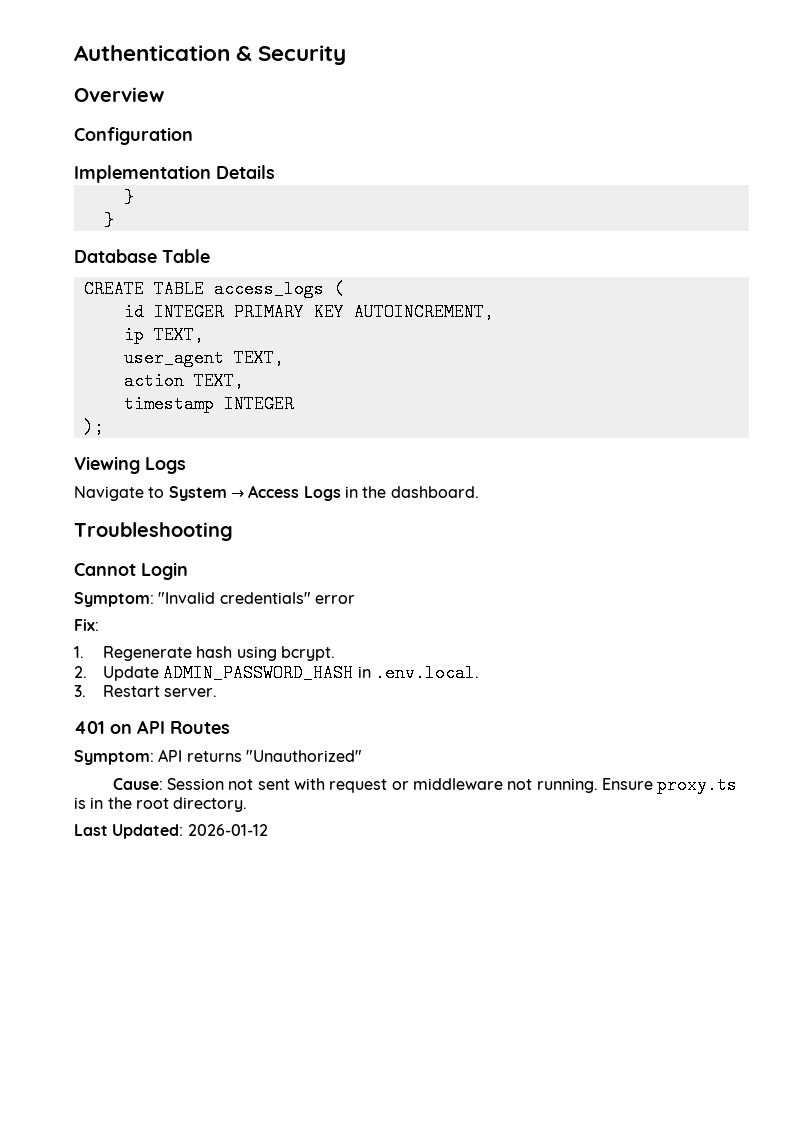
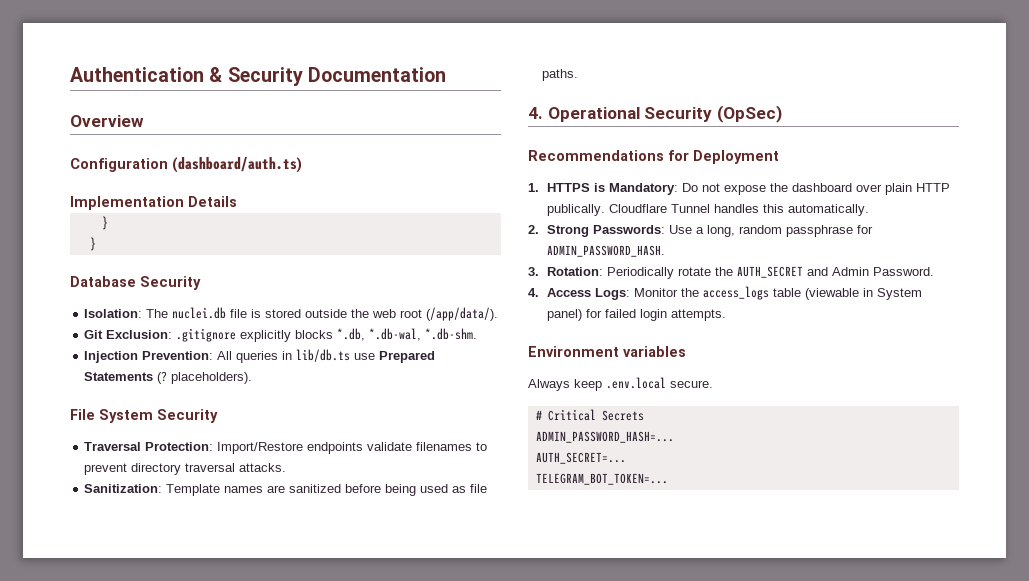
- Authentication & Security
+ Authentication & Security Documentation
- Configuration
+ Configuration (dashboard/auth.ts)
- Database Table
- CREATE TABLE access_logs (
- id INTEGER PRIMARY KEY AUTOINCREMENT,
- ip TEXT,
- user_agent TEXT,
- action TEXT,
- timestamp INTEGER
- );
- Viewing Logs
- Navigate to System → Access Logs in the dashboard.
- Troubleshooting
- Cannot Login
- Symptom: "Invalid credentials" error
- Fix:
- 1. Regenerate hash using bcrypt.
- 2. Update ADMIN_PASSWORD_HASH in .env.local.
- 3. Restart server.
- 401 on API Routes
- Symptom: API returns "Unauthorized"
- Cause: Session not sent with request or middleware not running. Ensure proxy.ts is in the root directory.
- Last Updated: 2026-01-12
+ Database Security
+ Isolation: The nuclei.db file is stored outside the web root (/app/data/).
+ Git Exclusion: .gitignore explicitly blocks *.db, *.db-wal, *.db-shm.
+ Injection Prevention: All queries in lib/db.ts use Prepared Statements (? placeholders).
+ File System Security
+ Traversal Protection: Import/Restore endpoints validate filenames to prevent directory traversal attacks.
+ Sanitization: Template names are sanitized before being used as file paths.
+ 4. Operational Security (OpSec)
+ Recommendations for Deployment
+ 1. HTTPS is Mandatory: Do not expose the dashboard over plain HTTP publically. Cloudflare Tunnel handles this automatically.
+ 2. Strong Passwords: Use a long, random passphrase for ADMIN_PASSWORD_HASH.
+ 3. Rotation: Periodically rotate the AUTH_SECRET and Admin Password.
+ 4. Access Logs: Monitor the access_logs table (viewable in System panel) for failed login attempts.
+ Environment variables
+ Always keep .env.local secure.
+ # Critical Secrets
+ ADMIN_PASSWORD_HASH=...
+ AUTH_SECRET=...
+ TELEGRAM_BOT_TOKEN=...

